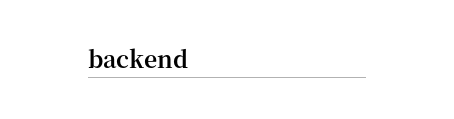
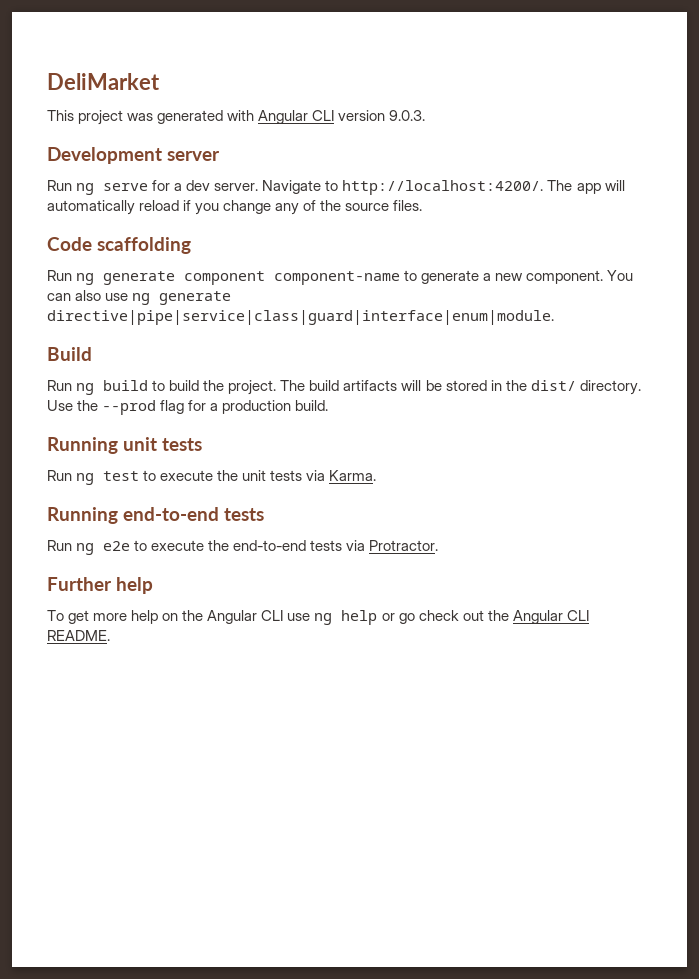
- backend
+ DeliMarket
+ This project was generated with Angular CLI version 9.0.3.
+ Development server
+ Run ng serve for a dev server. Navigate to http://localhost:4200/. The app will automatically reload if you change any of the source files.
+ Code scaffolding
+ Run ng generate component component-name to generate a new component. You can also use ng generate directive|pipe|service|class|guard|interface|enum|module.
+ Build
+ Run ng build to build the project. The build artifacts will be stored in the dist/ directory. Use the --prod flag for a production build.
+ Running unit tests
+ Run ng test to execute the unit tests via Karma.
+ Running end-to-end tests
+ Run ng e2e to execute the end-to-end tests via Protractor.
+ Further help
+ To get more help on the Angular CLI use ng help or go check out the Angular CLI README.

